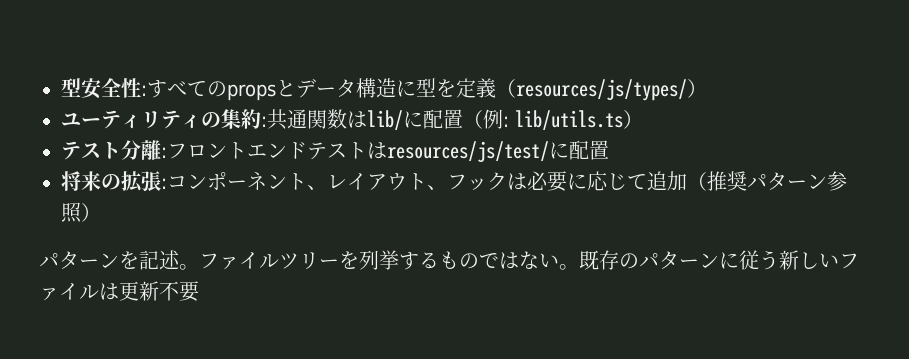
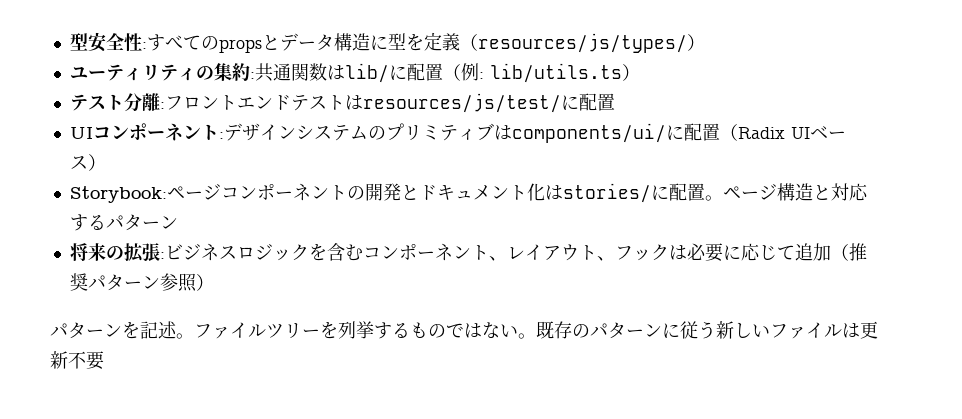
- 将来の拡張:コンポーネント、レイアウト、フックは必要に応じて追加（推奨パターン参照）
+ UIコンポーネント:デザインシステムのプリミティブはcomponents/ui/に配置（Radix UIベース）
+ Storybook:ページコンポーネントの開発とドキュメント化はstories/に配置。ページ構造と対応するパターン
+ 将来の拡張:ビジネスロジックを含むコンポーネント、レイアウト、フックは必要に応じて追加（推奨パターン参照）

